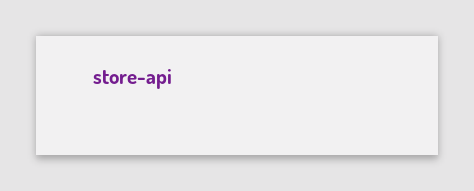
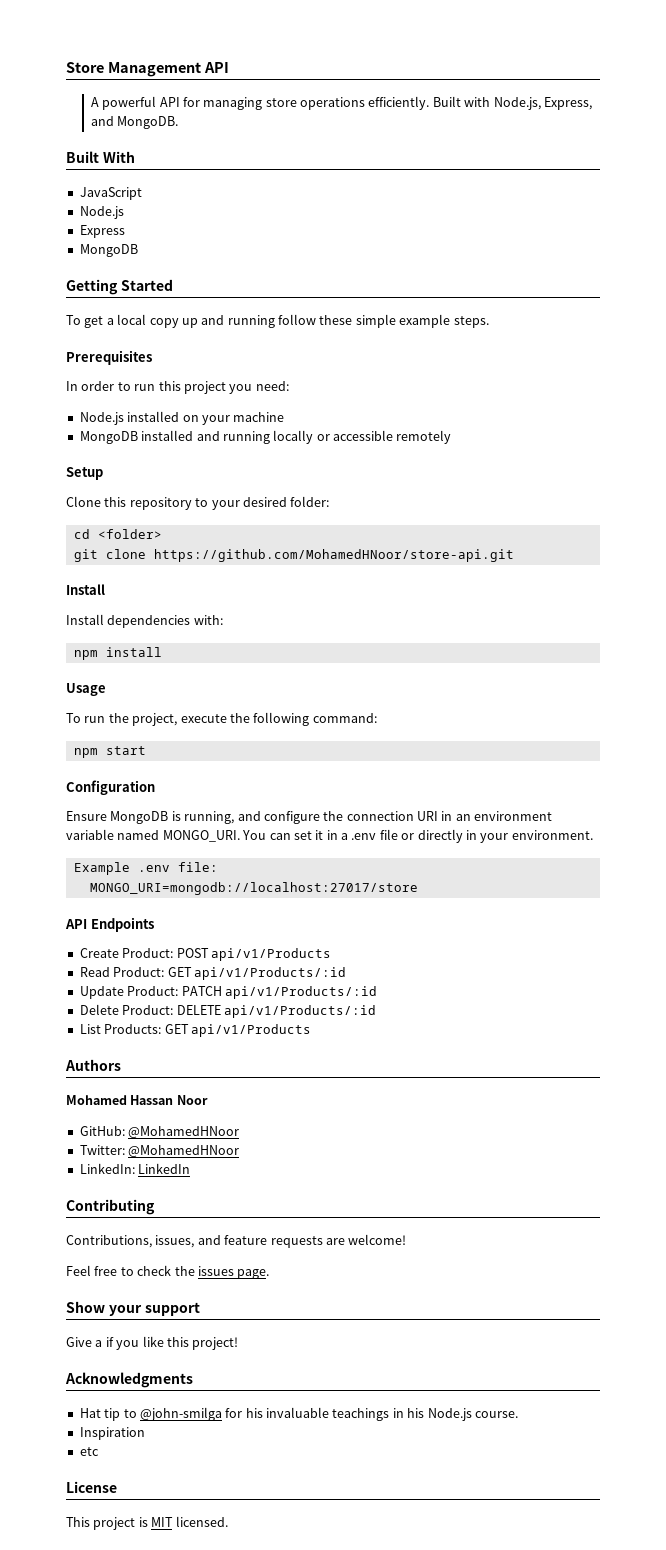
- store-api
+ Store Management API
+ A powerful API for managing store operations efficiently. Built with Node.js, Express, and MongoDB.
+ Built With
+ JavaScript
+ Node.js
+ Express
+ MongoDB
+ Getting Started
+ To get a local copy up and running follow these simple example steps.
+ Prerequisites
+ In order to run this project you need:
+ Node.js installed on your machine
+ MongoDB installed and running locally or accessible remotely
+ Setup
+ Clone this repository to your desired folder:
+ cd <folder>
+ git clone https://github.com/MohamedHNoor/store-api.git
+ Install
+ Install dependencies with:
+ npm install
+ Usage
+ To run the project, execute the following command:
+ npm start
+ Configuration
+ Ensure MongoDB is running, and configure the connection URI in an environment variable named MONGO_URI. You can set it in a .env file or directly in your environment.
+ Example .env file:
+ MONGO_URI=mongodb://localhost:27017/store
+ API Endpoints
+ Create Product: POST api/v1/Products
+ Read Product: GET api/v1/Products/:id
+ Update Product: PATCH api/v1/Products/:id
+ Delete Product: DELETE api/v1/Products/:id
+ List Products: GET api/v1/Products
+ Authors
+ Mohamed Hassan Noor
+ GitHub: @MohamedHNoor
+ Twitter: @MohamedHNoor
+ LinkedIn: LinkedIn
+ Contributing
+ Contributions, issues, and feature requests are welcome!
+ Feel free to check the issues page.
+ Show your support
+ Give a if you like this project!
+ Acknowledgments
+ Hat tip to @john-smilga for his invaluable teachings in his Node.js course.
+ Inspiration
+ etc
+ License
+ This project is MIT licensed.

